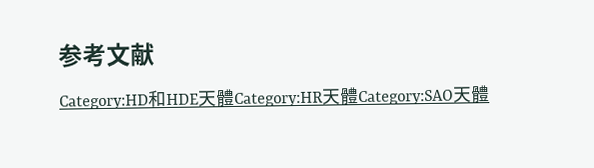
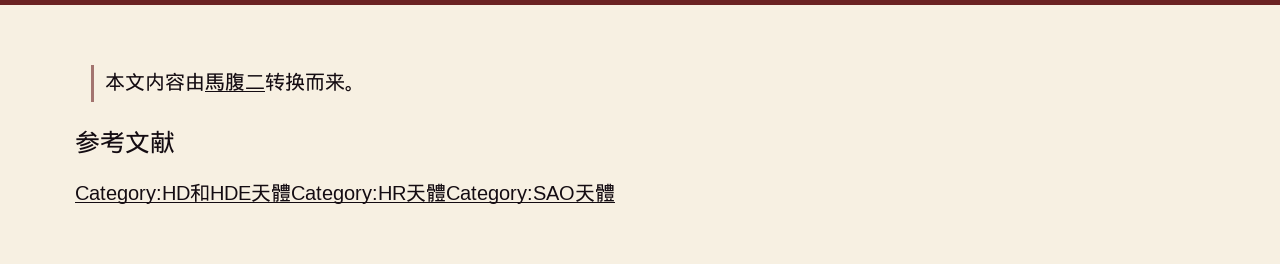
+ 本文内容由馬腹二转换而来。

